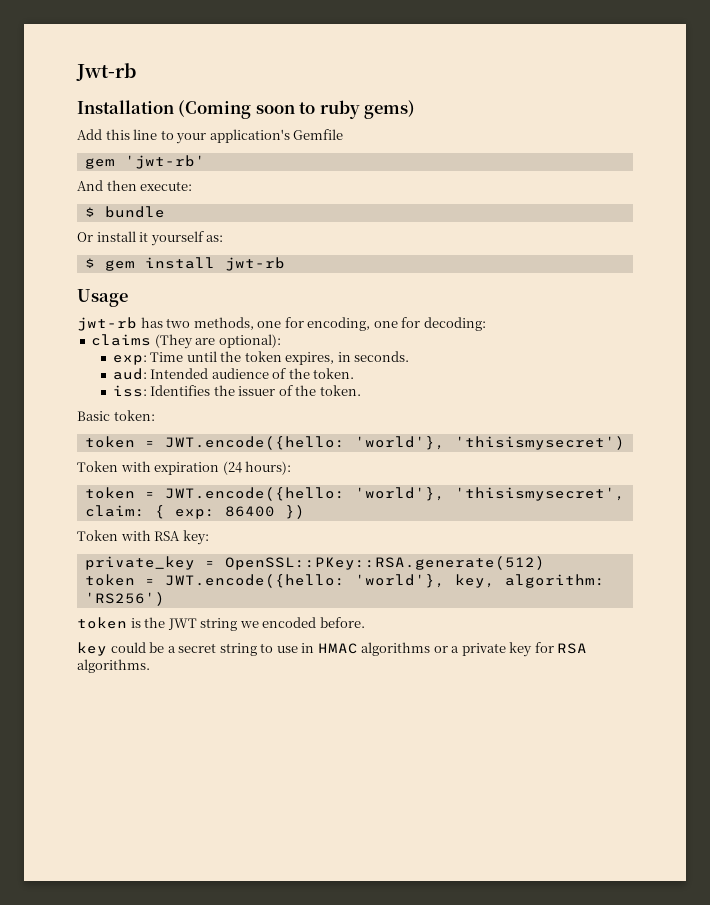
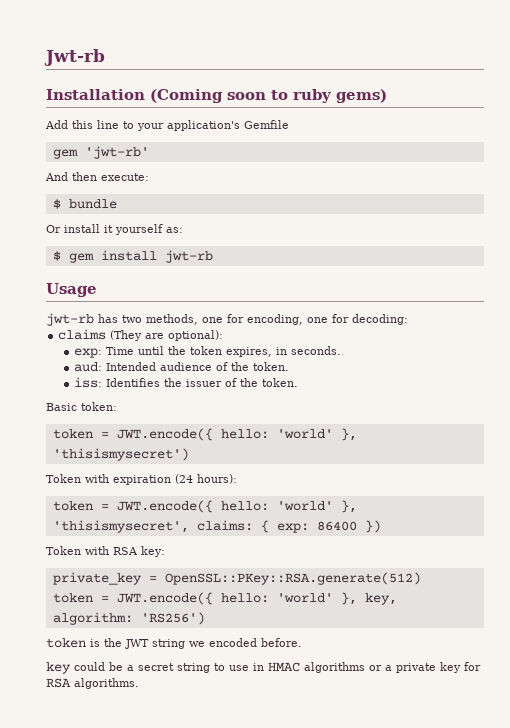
- token = JWT.encode({hello: 'world'}, 'thisismysecret')
+ token = JWT.encode({ hello: 'world' }, 'thisismysecret')
- token = JWT.encode({hello: 'world'}, 'thisismysecret', claim: { exp: 86400 })
+ token = JWT.encode({ hello: 'world' }, 'thisismysecret', claims: { exp: 86400 })
- token = JWT.encode({hello: 'world'}, key, algorithm: 'RS256')
+ token = JWT.encode({ hello: 'world' }, key, algorithm: 'RS256')

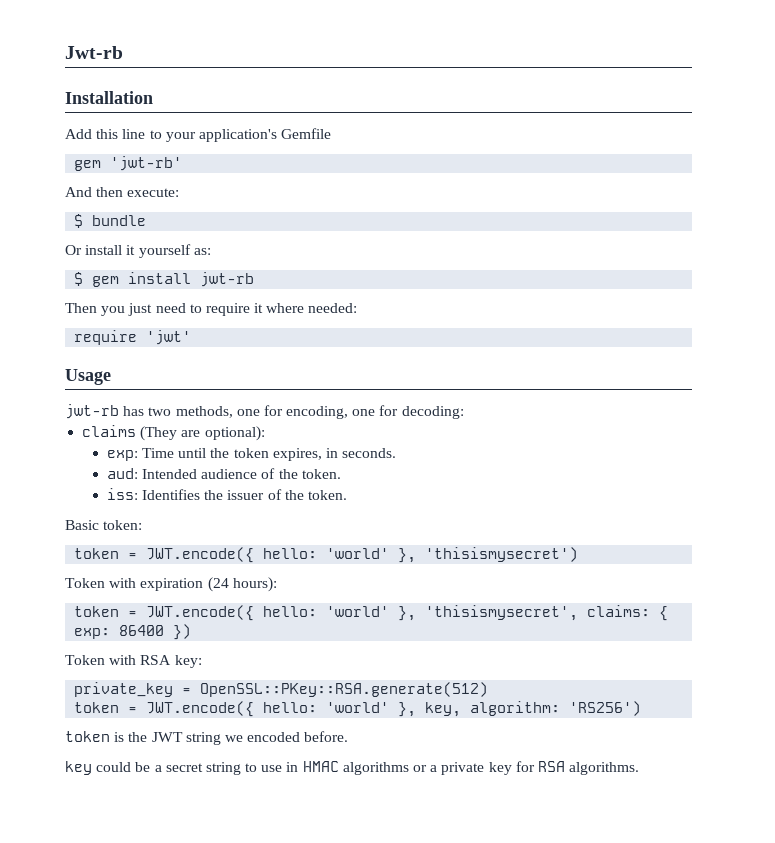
- Installation (Coming soon to ruby gems)
+ Installation
+ Then you just need to require it where needed:
+ require 'jwt'

